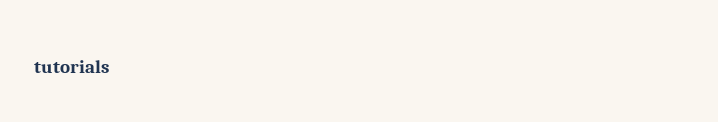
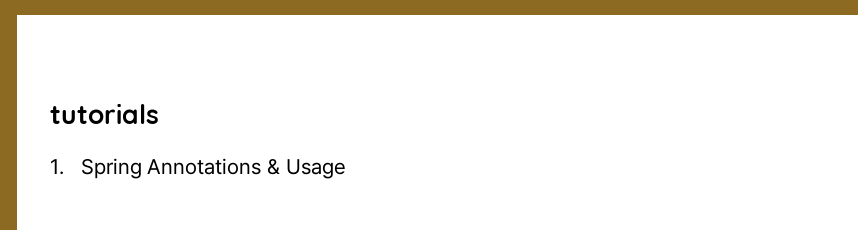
+ 1. Spring Annotations & Usage

